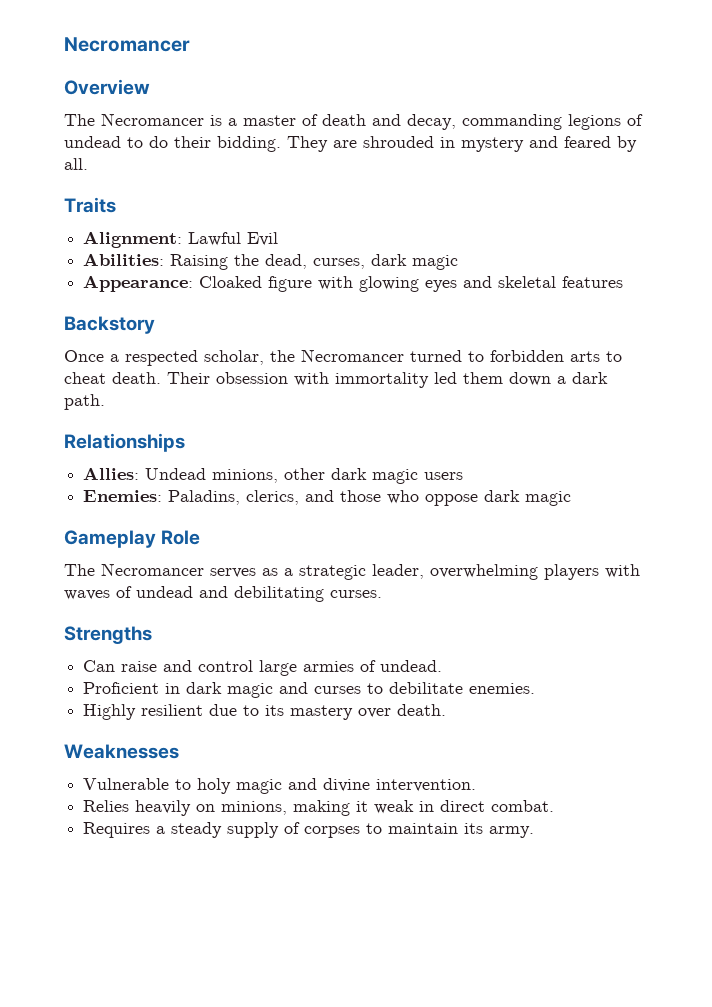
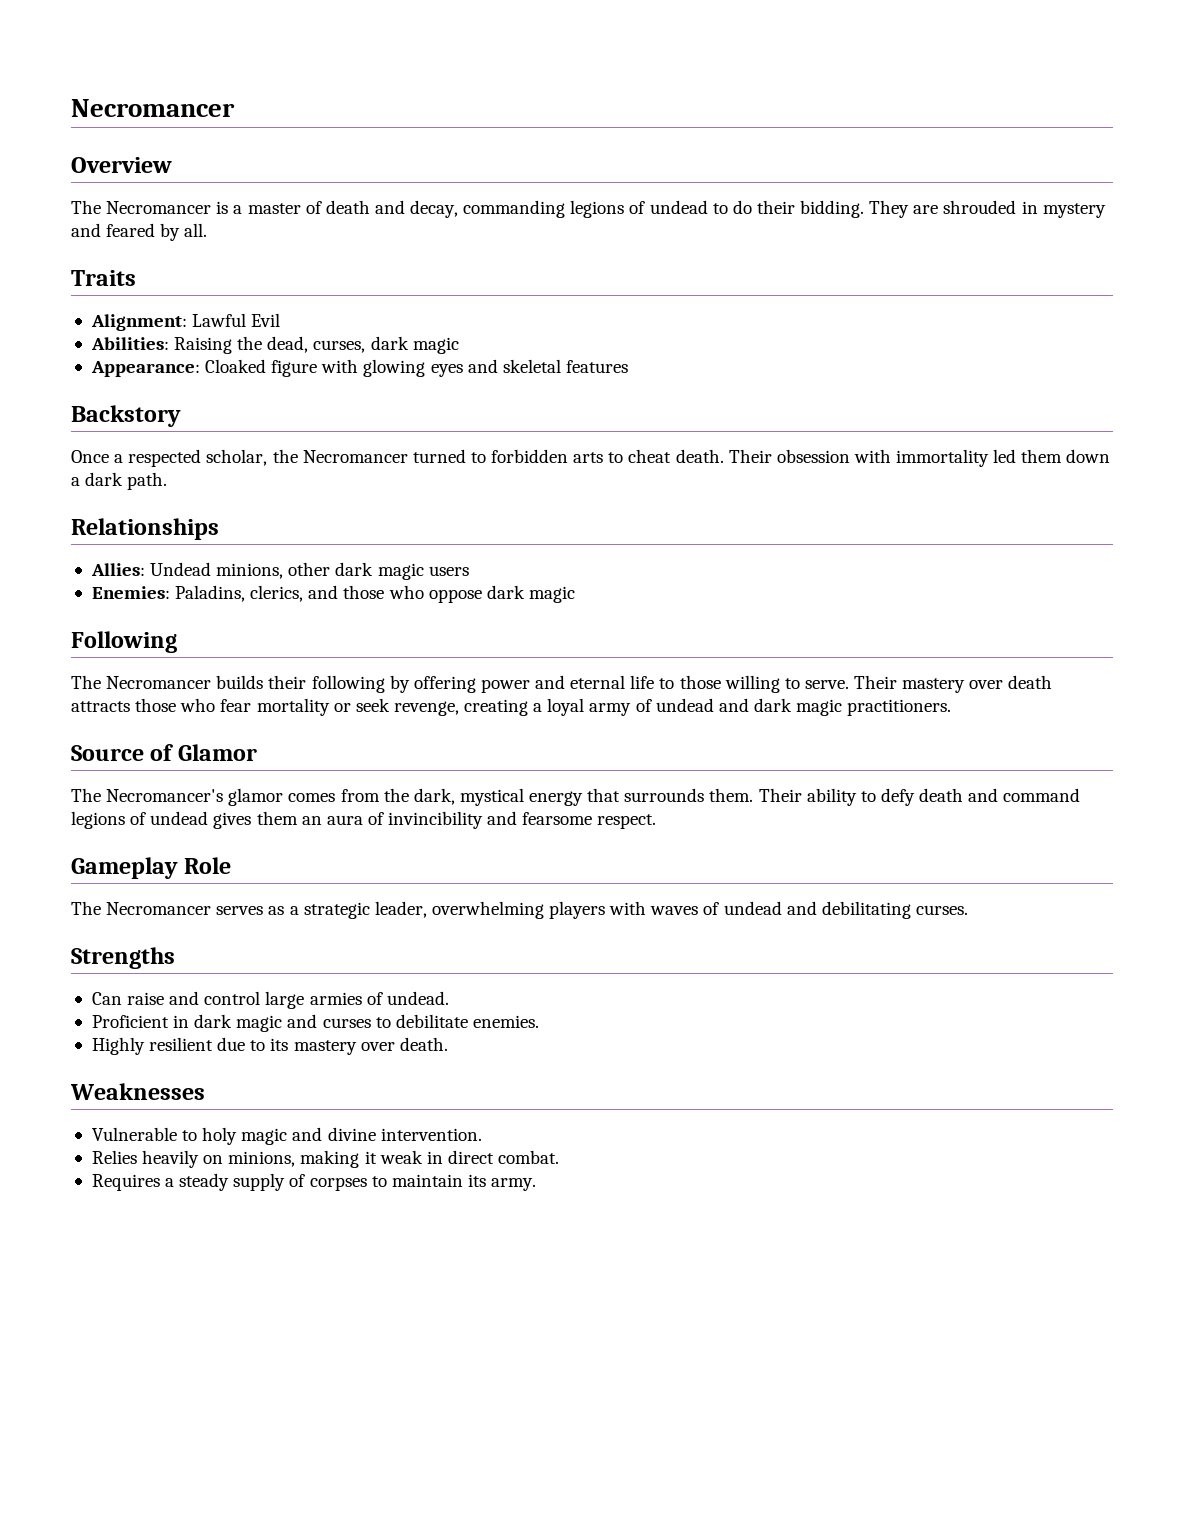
+ Following
+ The Necromancer builds their following by offering power and eternal life to those willing to serve. Their mastery over death attracts those who fear mortality or seek revenge, creating a loyal army of undead and dark magic practitioners.
+ Source of Glamor
+ The Necromancer's glamor comes from the dark, mystical energy that surrounds them. Their ability to defy death and command legions of undead gives them an aura of invincibility and fearsome respect.

